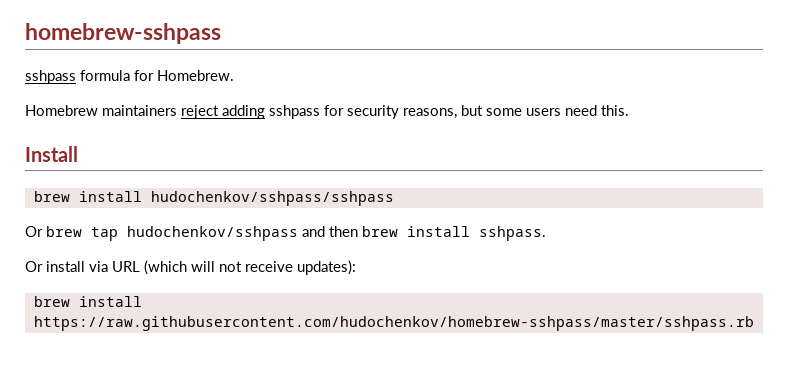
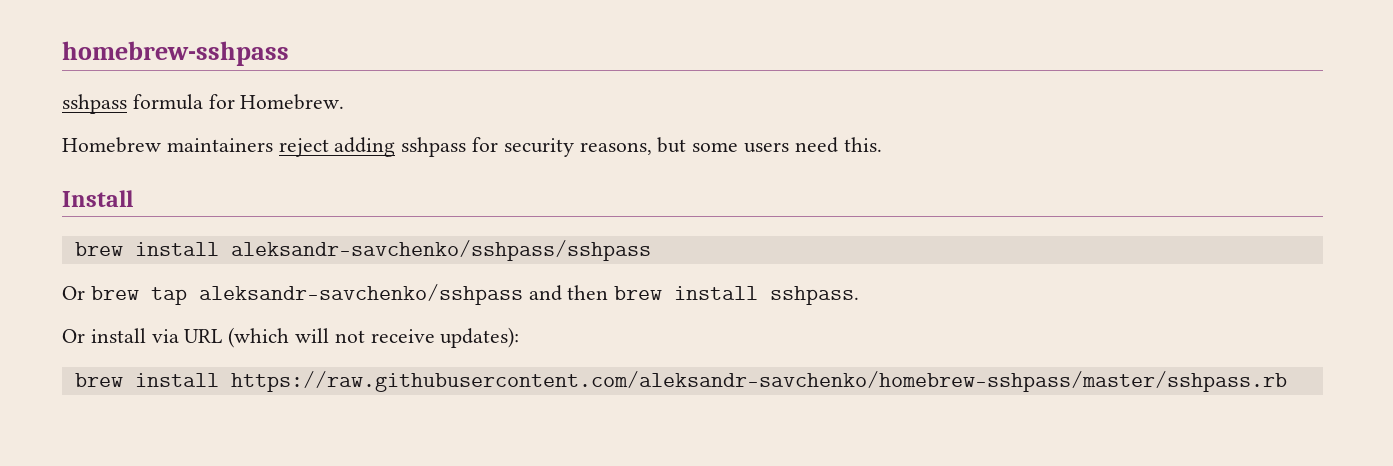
- brew install hudochenkov/sshpass/sshpass
+ brew install aleksandr-savchenko/sshpass/sshpass
- Or brew tap hudochenkov/sshpass and then brew install sshpass.
+ Or brew tap aleksandr-savchenko/sshpass and then brew install sshpass.
- brew install https://raw.githubusercontent.com/hudochenkov/homebrew-sshpass/master/sshpass.rb
+ brew install https://raw.githubusercontent.com/aleksandr-savchenko/homebrew-sshpass/master/sshpass.rb

